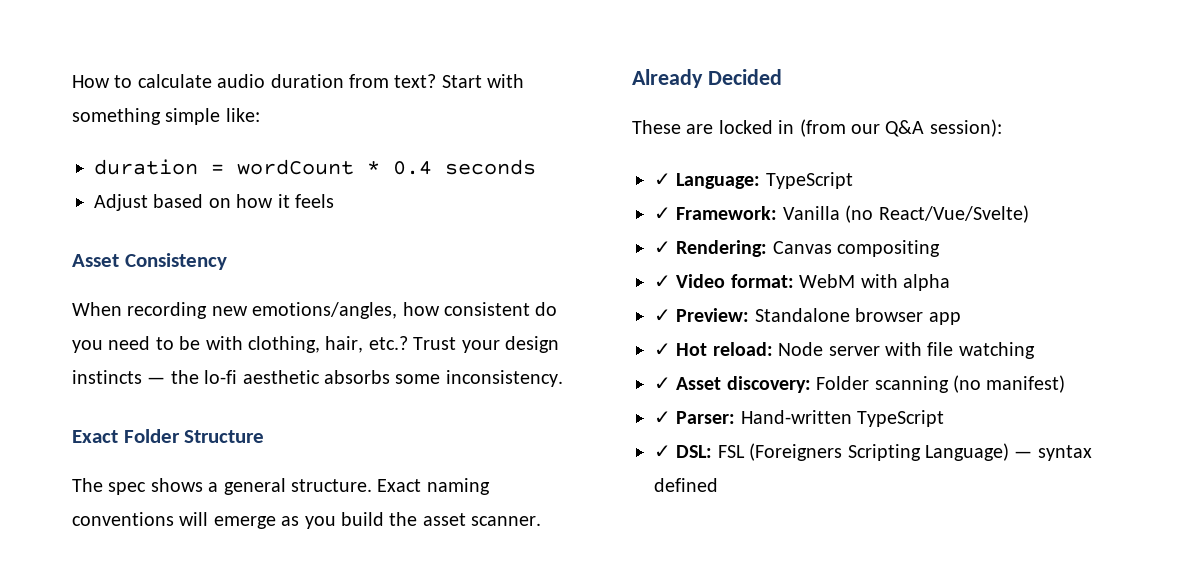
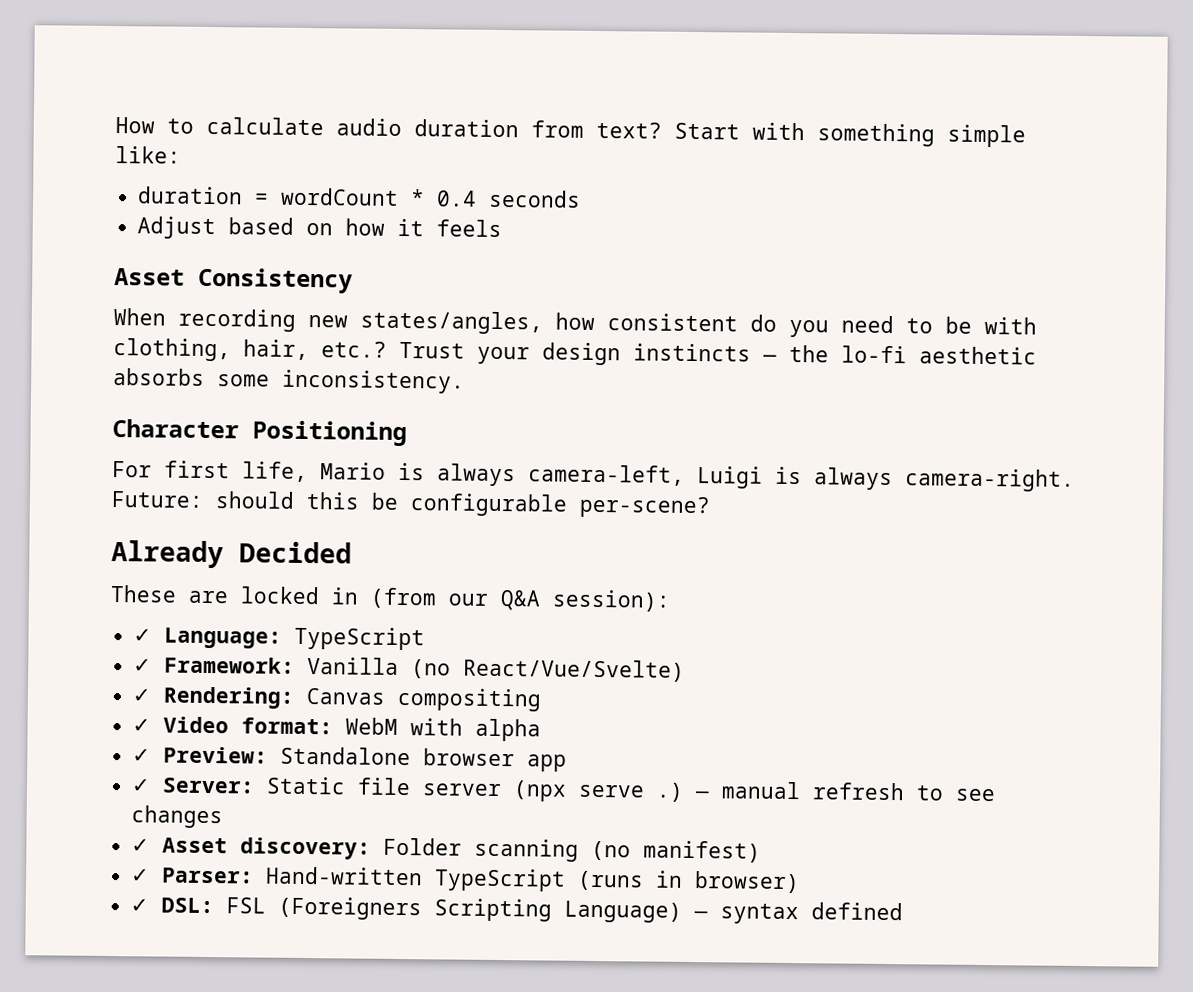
- When recording new emotions/angles, how consistent do you need to be with clothing, hair, etc.?
+ When recording new states/angles, how consistent do you need to be with clothing, hair, etc.?
- Exact Folder Structure
- The spec shows a general structure. Exact naming conventions will emerge as you build the asset scanner.
+ Character Positioning
+ For first life, Mario is always camera-left, Luigi is always camera-right. Future: should this be configurable per-scene?
- ✓ Hot reload: Node server with file watching
+ ✓ Server: Static file server (npx serve .) — manual refresh to see changes
- ✓ Parser: Hand-written TypeScript
+ ✓ Parser: Hand-written TypeScript (runs in browser)

